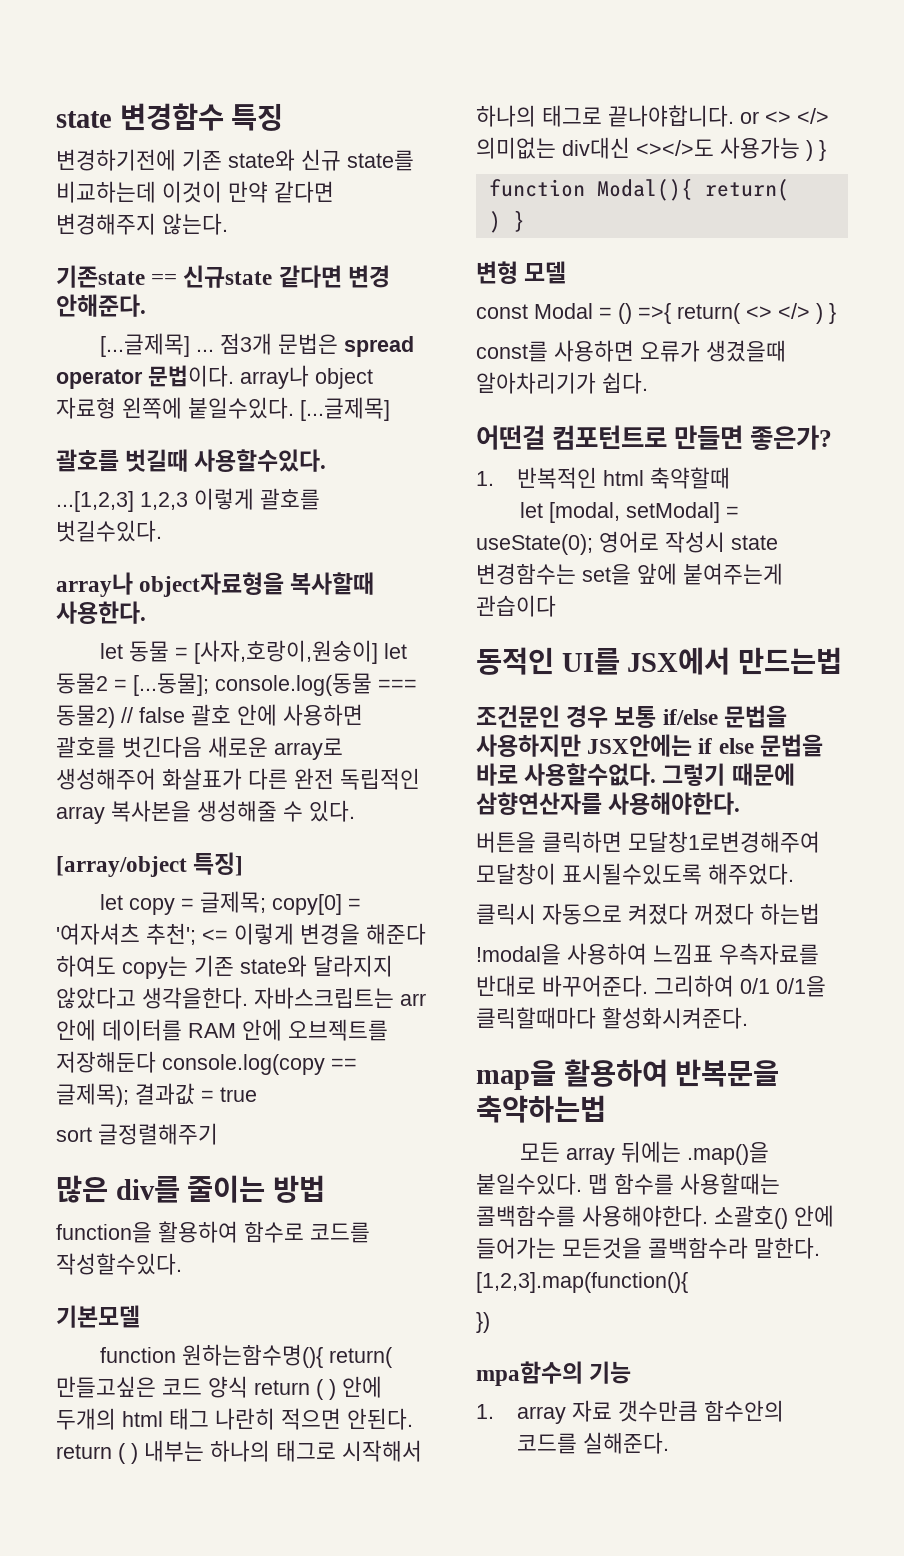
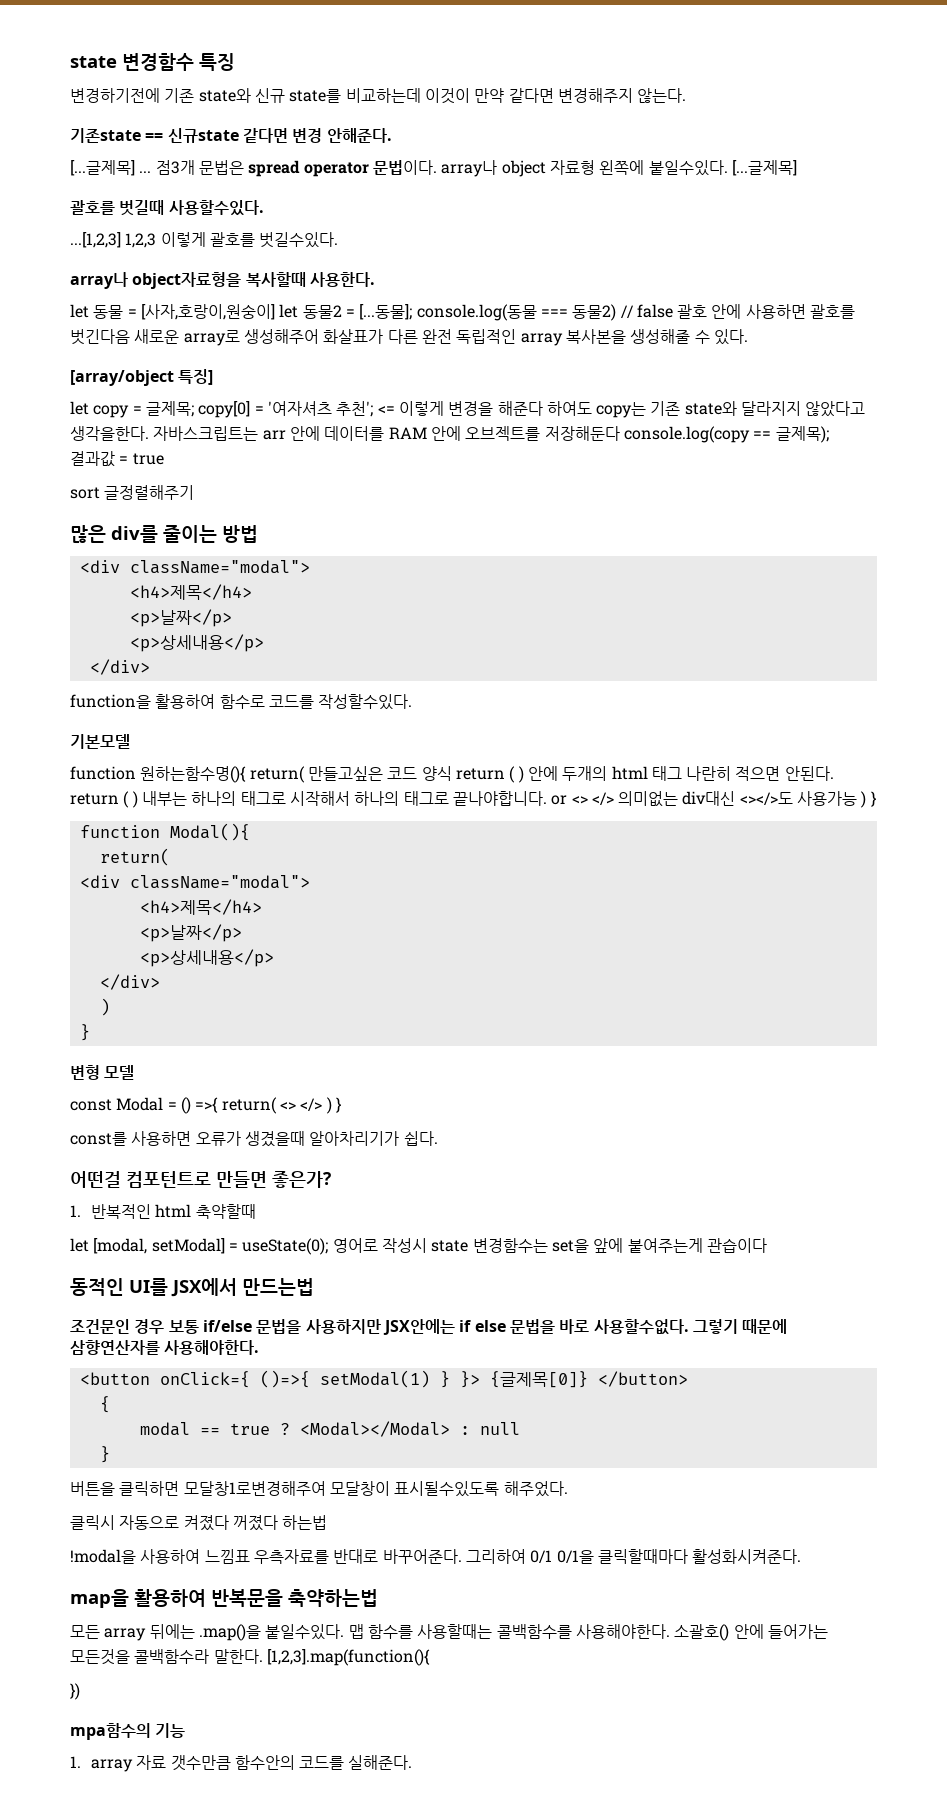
  많은 div를 줄이는 방법
+ <div className="modal">
+ <h4>제목</h4>
+ <p>날짜</p>
+ <p>상세내용</p>
+ </div>
- function Modal(){ return(
- ) }
+ function Modal(){
+ return(
+ <div className="modal">
+ <h4>제목</h4>
+ <p>날짜</p>
+ <p>상세내용</p>
+ </div>
+ )
+ }
+ <button onClick={ ()=>{ setModal(1) } }> {글제목[0]} </button>
+ {
+ modal == true ? <Modal></Modal> : null
+ }

